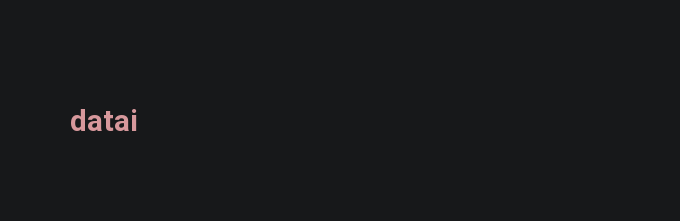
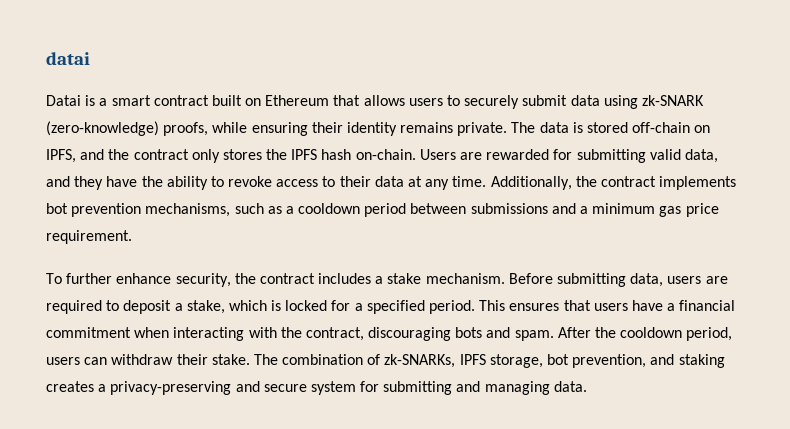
+ Datai is a smart contract built on Ethereum that allows users to securely submit data using zk-SNARK (zero-knowledge) proofs, while ensuring their identity remains private. The data is stored off-chain on IPFS, and the contract only stores the IPFS hash on-chain. Users are rewarded for submitting valid data, and they have the ability to revoke access to their data at any time. Additionally, the contract implements bot prevention mechanisms, such as a cooldown period between submissions and a minimum gas price requirement.
+ To further enhance security, the contract includes a stake mechanism. Before submitting data, users are required to deposit a stake, which is locked for a specified period. This ensures that users have a financial commitment when interacting with the contract, discouraging bots and spam. After the cooldown period, users can withdraw their stake. The combination of zk-SNARKs, IPFS storage, bot prevention, and staking creates a privacy-preserving and secure system for submitting and managing data.

